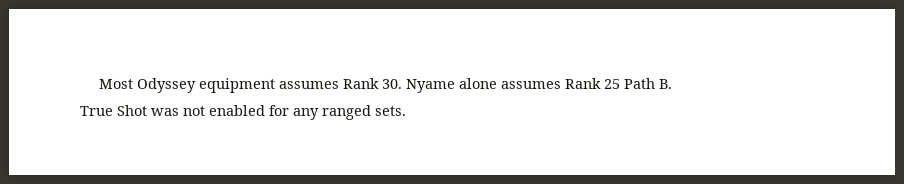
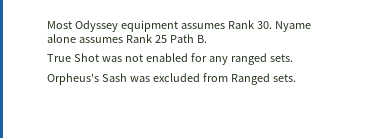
+ Orpheus's Sash was excluded from Ranged sets.

